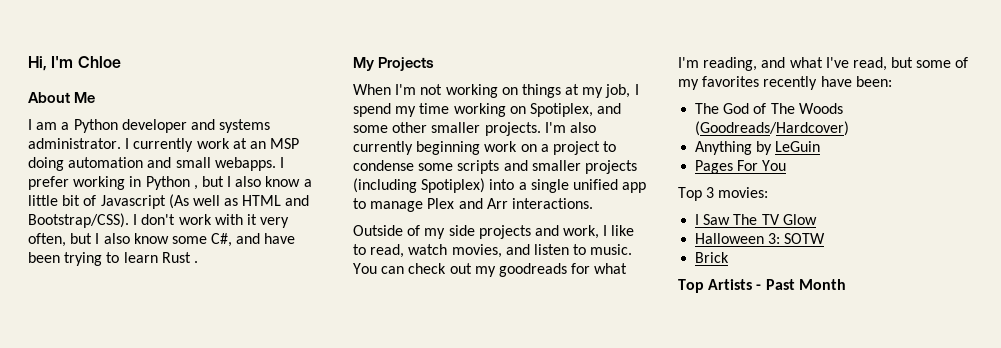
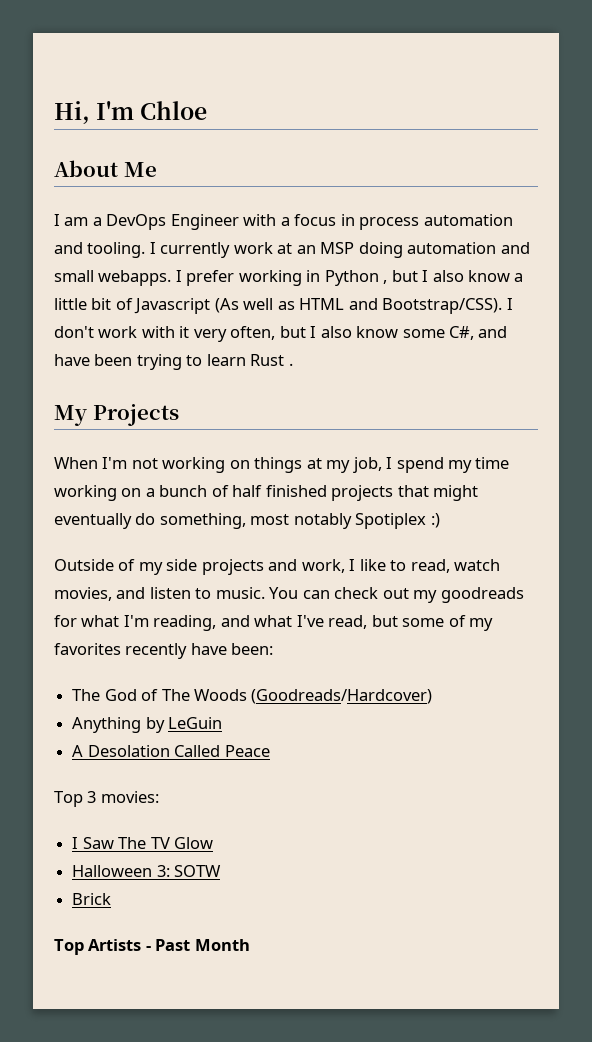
- I am a Python developer and systems administrator.
+ I am a DevOps Engineer with a focus in process automation and tooling.
- When I'm not working on things at my job, I spend my time working on Spotiplex, and some other smaller projects. I'm also currently beginning work on a project to condense some scripts and smaller projects (including Spotiplex) into a single unified app to manage Plex and Arr interactions.
+ When I'm not working on things at my job, I spend my time working on a bunch of half finished projects that might eventually do something, most notably Spotiplex :)
- Pages For You
+ A Desolation Called Peace

